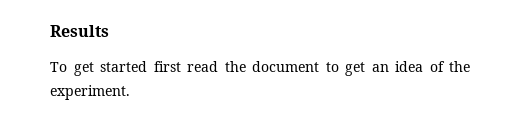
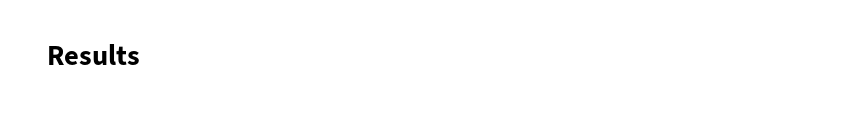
- To get started first read the document to get an idea of the experiment.

